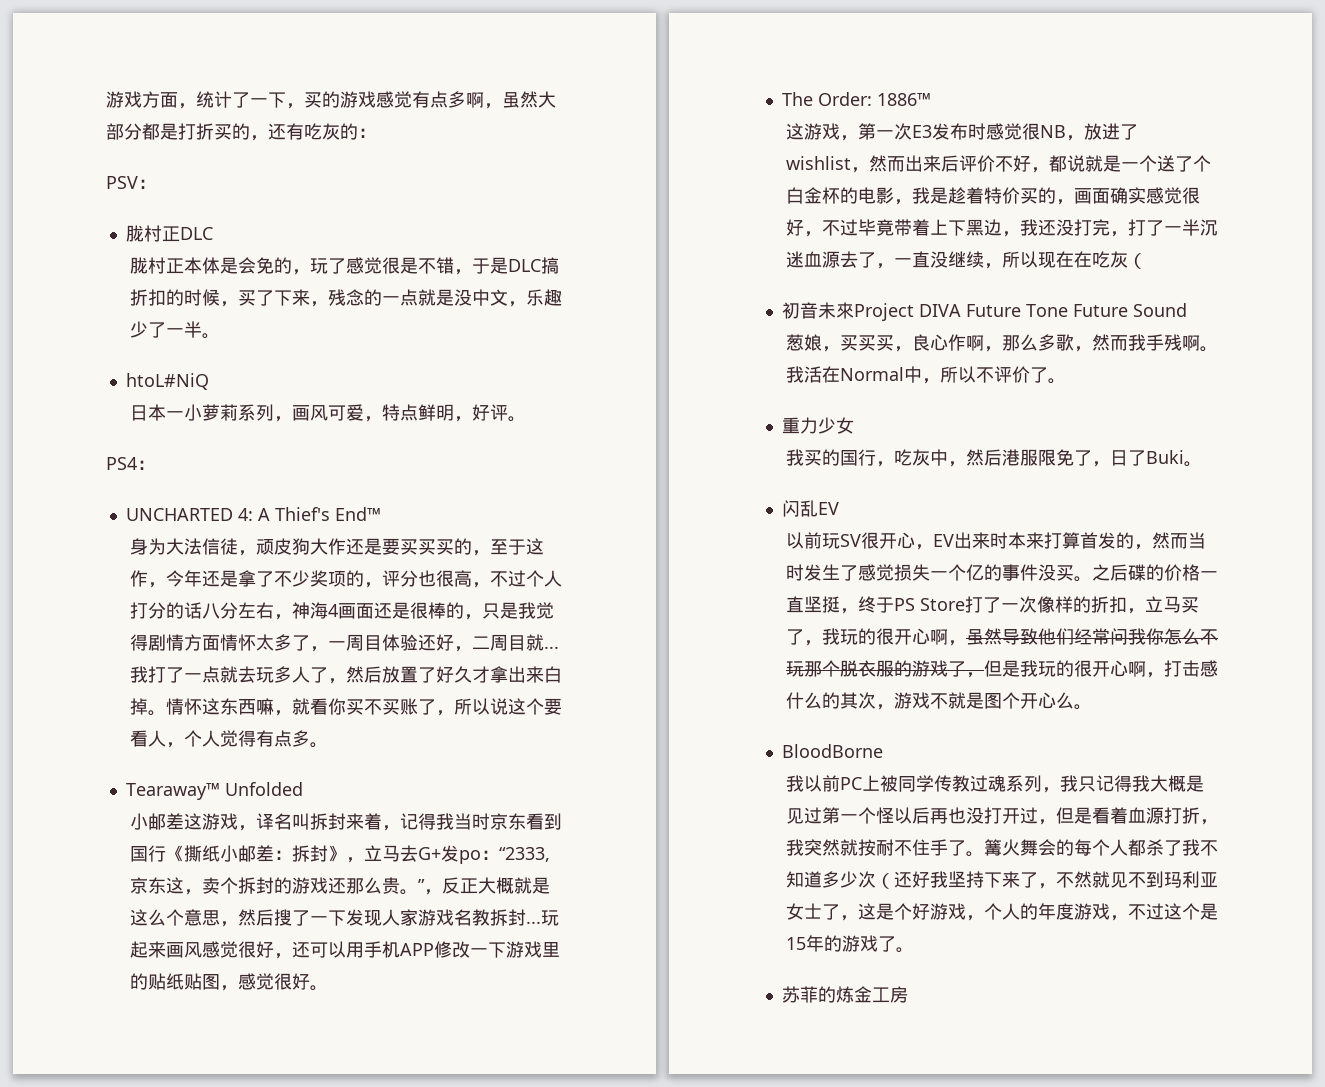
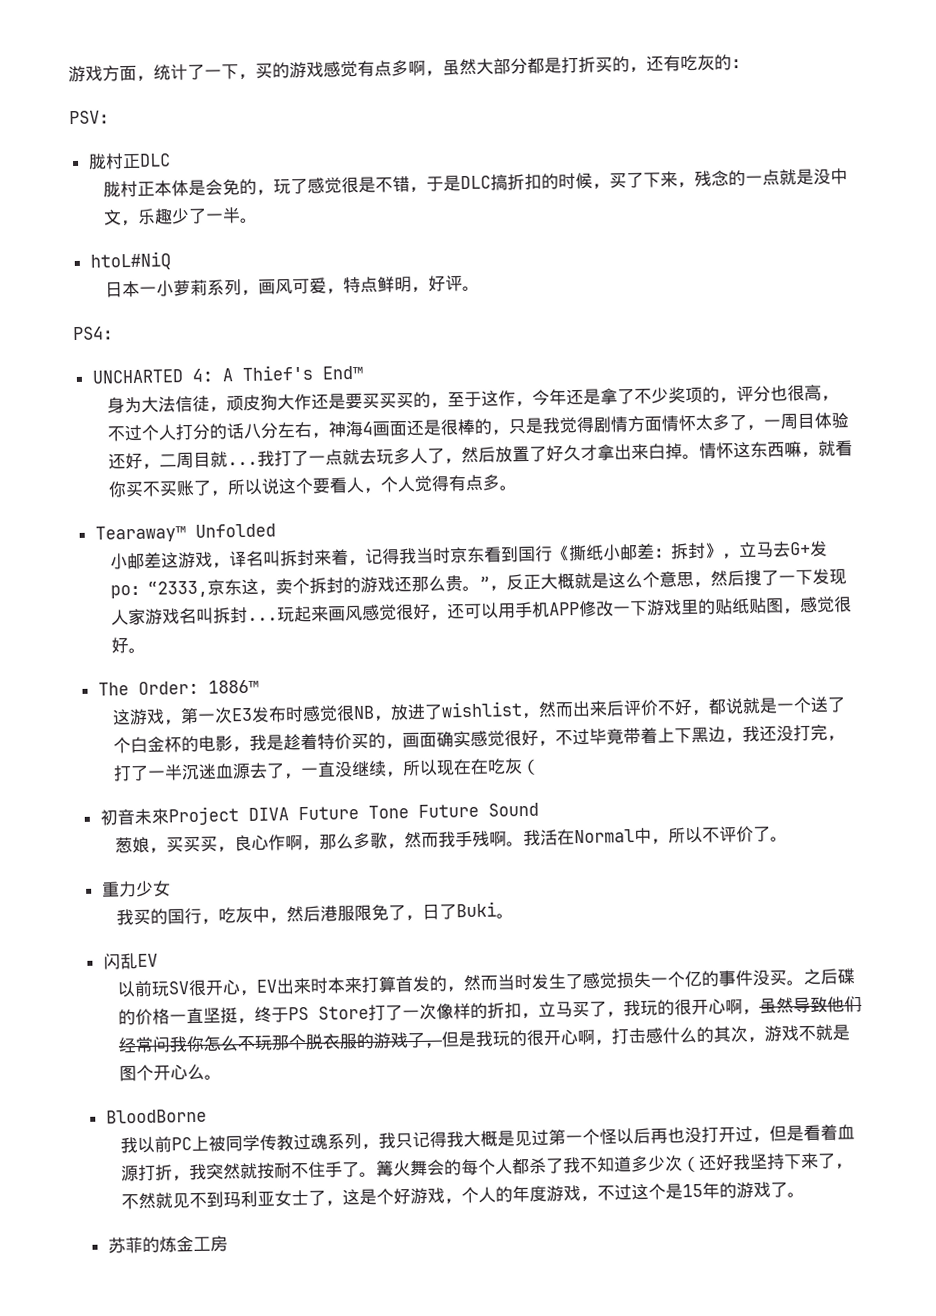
- 小邮差这游戏，译名叫拆封来着，记得我当时京东看到国行《撕纸小邮差：拆封》，立马去G+发po：“2333,京东这，卖个拆封的游戏还那么贵。”，反正大概就是这么个意思，然后搜了一下发现人家游戏名教拆封...
+ 小邮差这游戏，译名叫拆封来着，记得我当时京东看到国行《撕纸小邮差：拆封》，立马去G+发po：“2333,京东这，卖个拆封的游戏还那么贵。”，反正大概就是这么个意思，然后搜了一下发现人家游戏名叫拆封...

